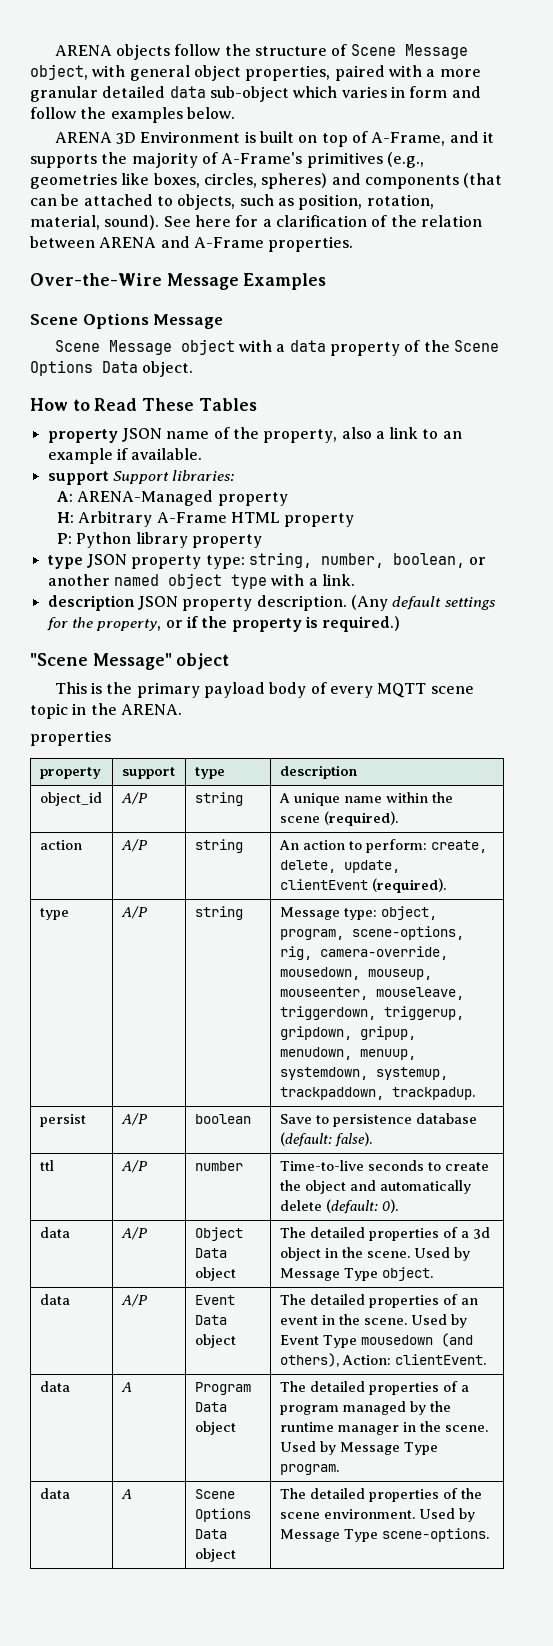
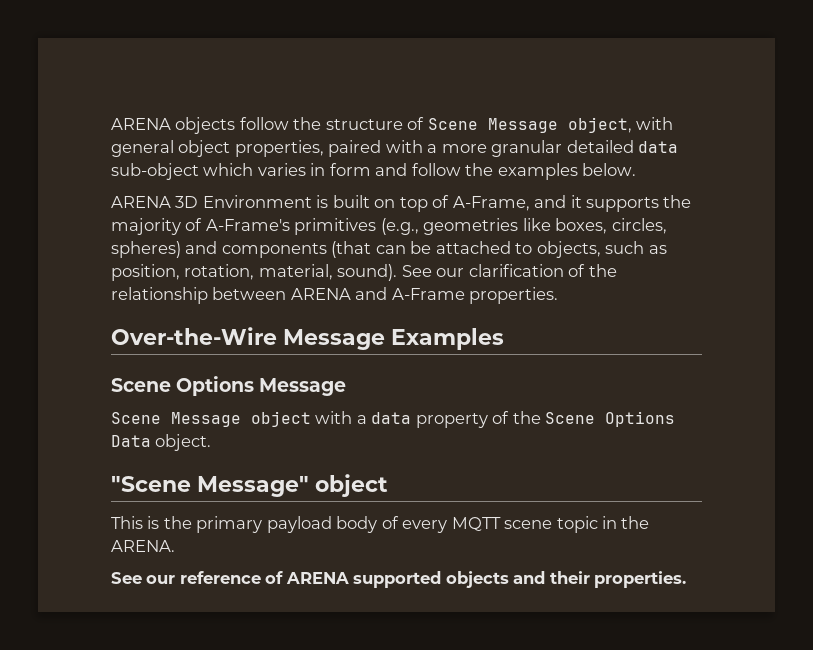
- See here for a clarification of the relation between ARENA and A-Frame properties.
+ See our clarification of the relationship between ARENA and A-Frame properties.
- How to Read These Tables
- property JSON name of the property, also a link to an example if available.
- support Support libraries:
- A: ARENA-Managed property
- H: Arbitrary A-Frame HTML property
- P: Python library property
- type JSON property type: string, number, boolean, or another named object type with a link.
- description JSON property description. (Any default settings for the property, or if the property is required.)
  This is the primary payload body of every MQTT scene topic in the ARENA.
- properties
- property | support | type | description
- object_id | A/P | string | A unique name within the scene (required).
- action | A/P | string | An action to perform: create, delete, update, clientEvent (required).
- type | A/P | string | Message type: object, program, scene-options, rig, camera-override, mousedown, mouseup, mouseenter, mouseleave, triggerdown, triggerup, gripdown, gripup, menudown, menuup, systemdown, systemup, trackpaddown, trackpadup.
- persist | A/P | boolean | Save to persistence database (default: false).
- ttl | A/P | number | Time-to-live seconds to create the object and automatically delete (default: 0).
- data | A/P | Object Data object | The detailed properties of a 3d object in the scene. Used by Message Type object.
- data | A/P | Event Data object | The detailed properties of an event in the scene. Used by Event Type mousedown (and others), Action: clientEvent.
- data | A | Program Data object | The detailed properties of a program managed by the runtime manager in the scene. Used by Message Type program.
- data | A | Scene Options Data object | The detailed properties of the scene environment. Used by Message Type scene-options.
+ See our reference of ARENA supported objects and their properties.

